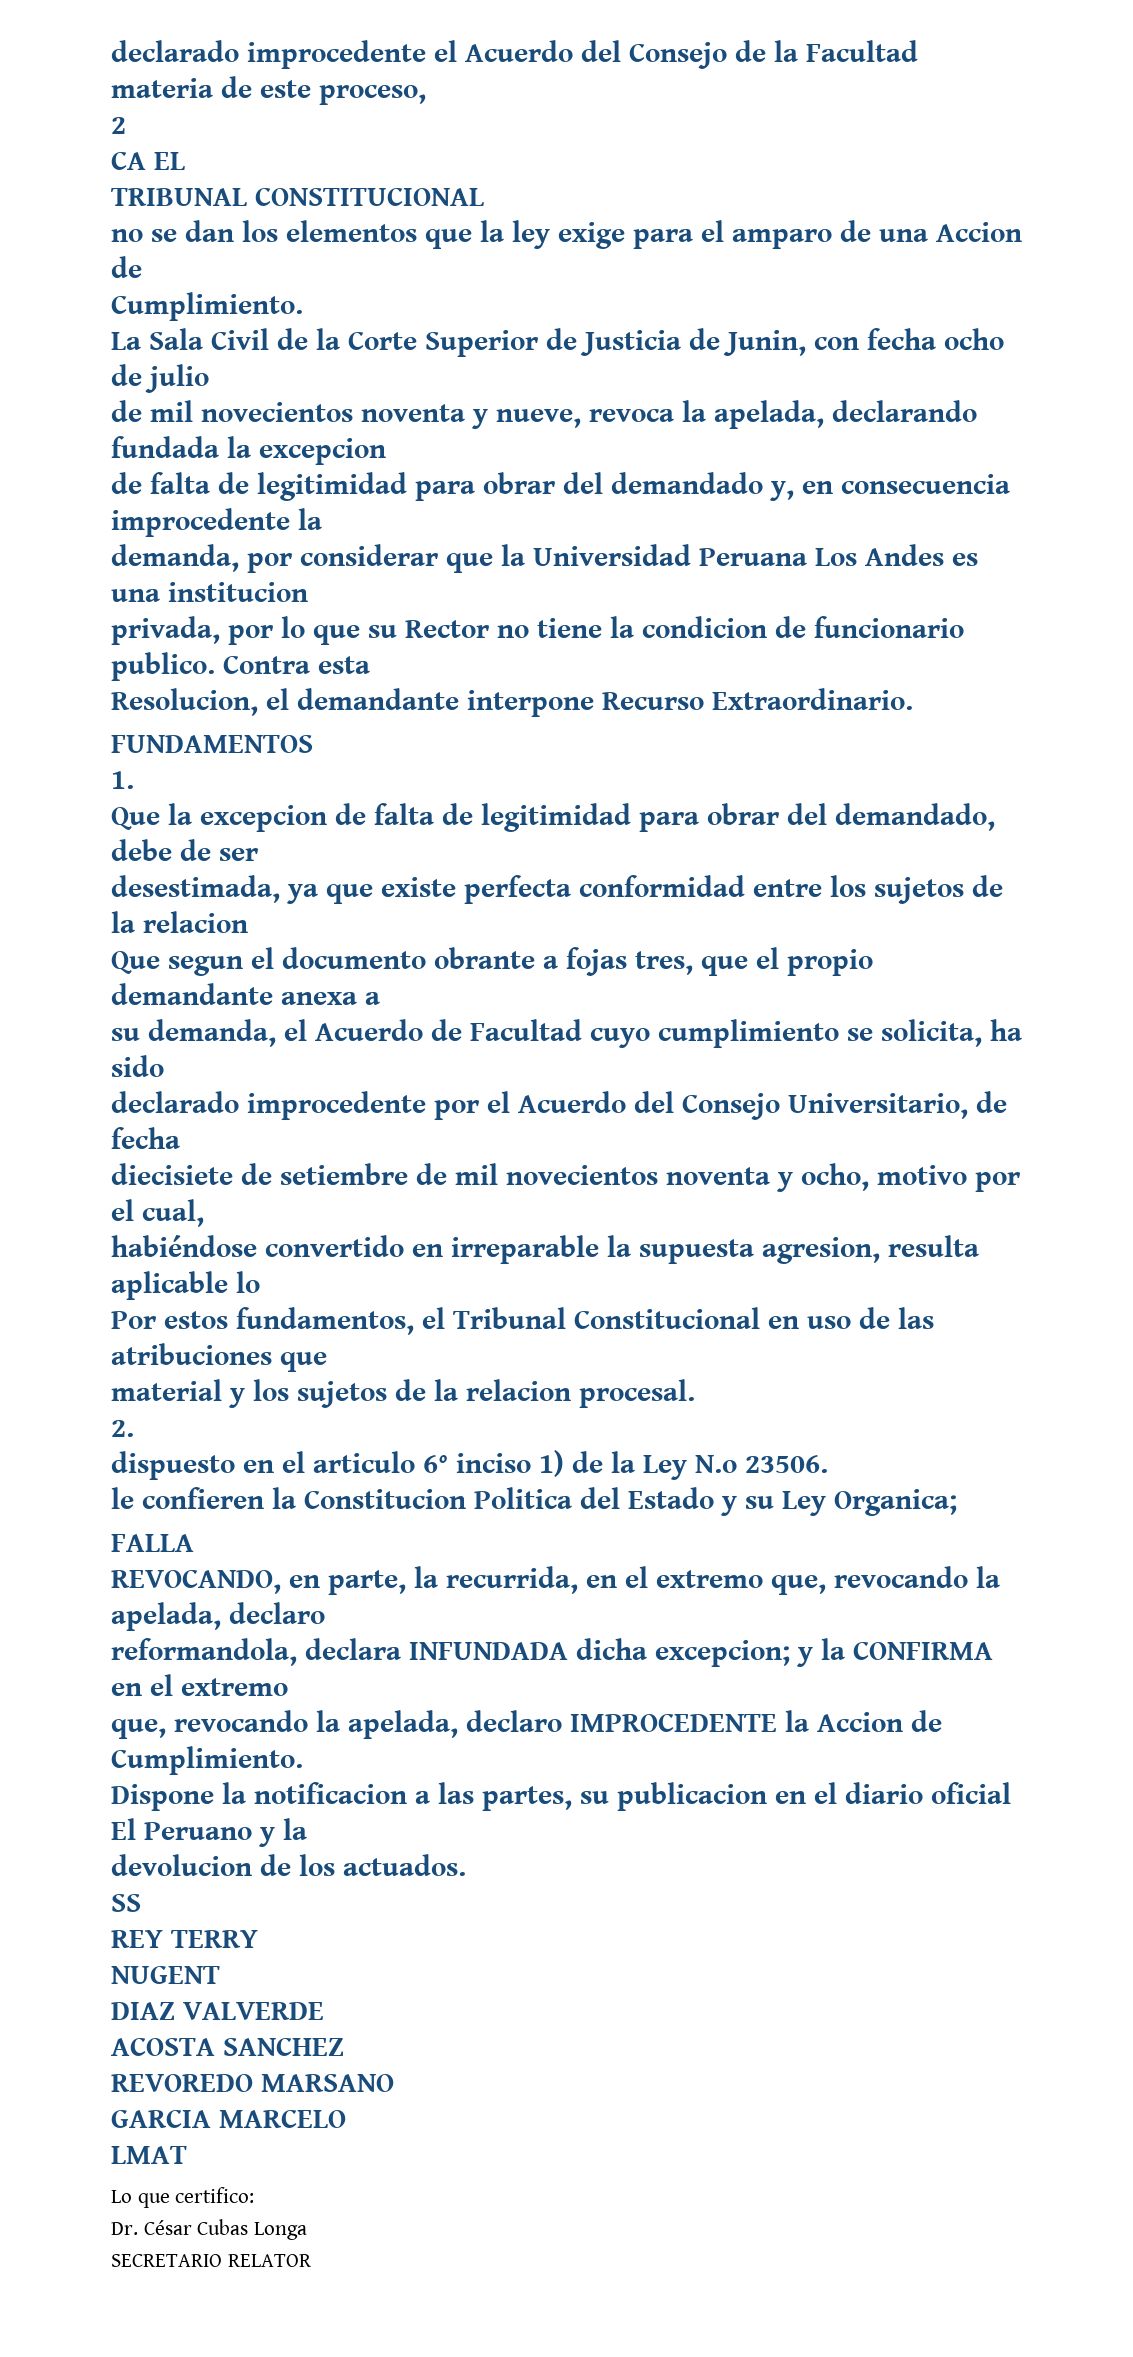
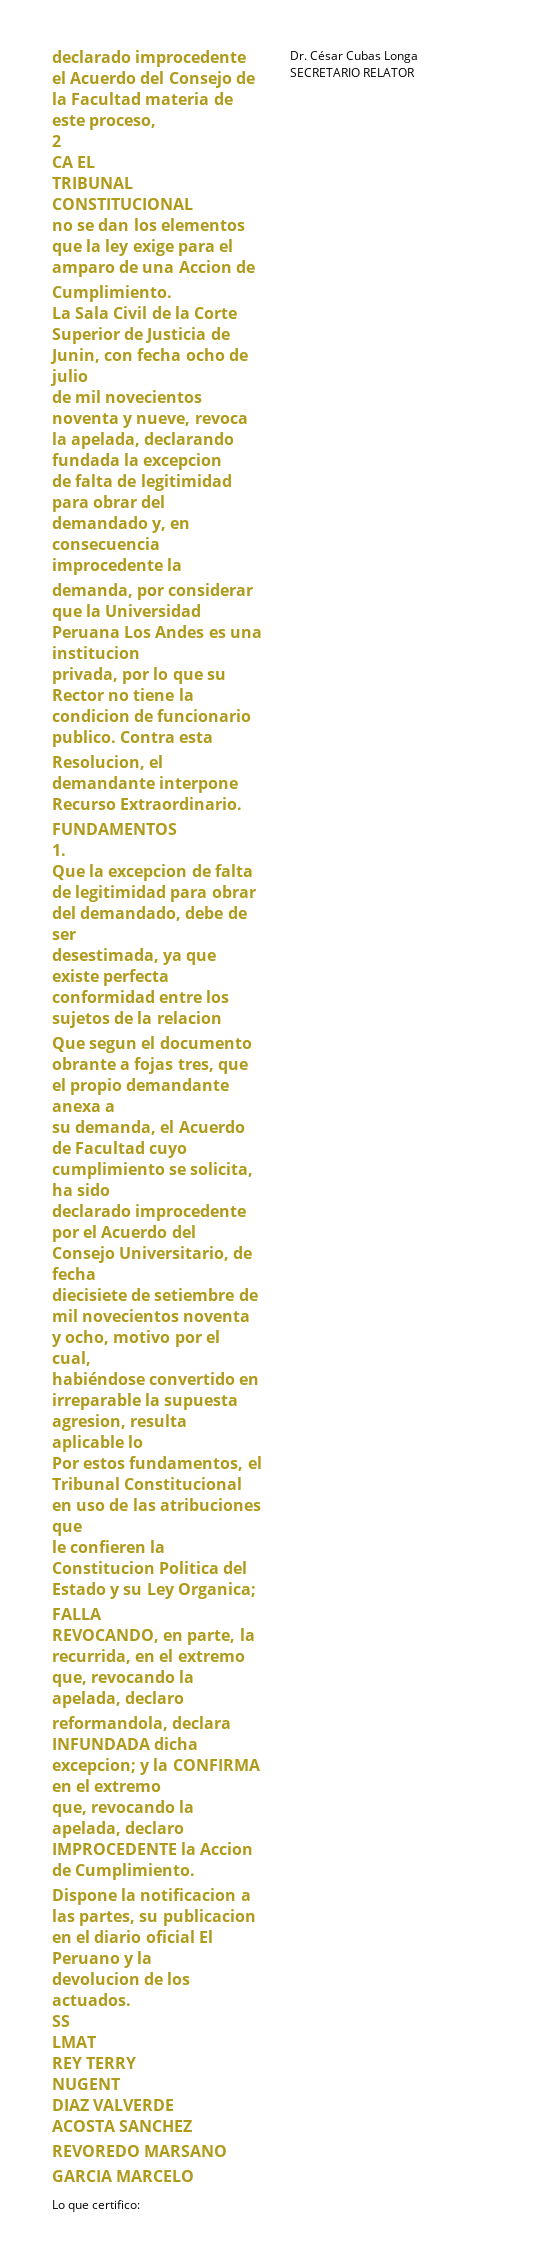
- material y los sujetos de la relacion procesal.
- 2.
- dispuesto en el articulo 6° inciso 1) de la Ley N.o 23506.
+ LMAT
- LMAT

